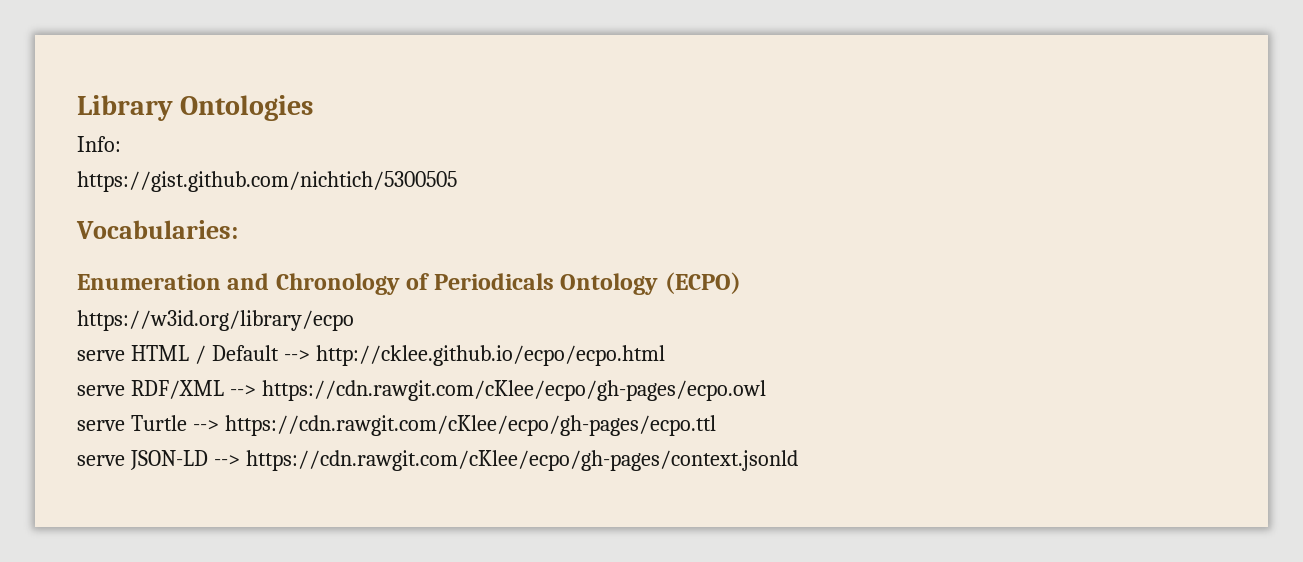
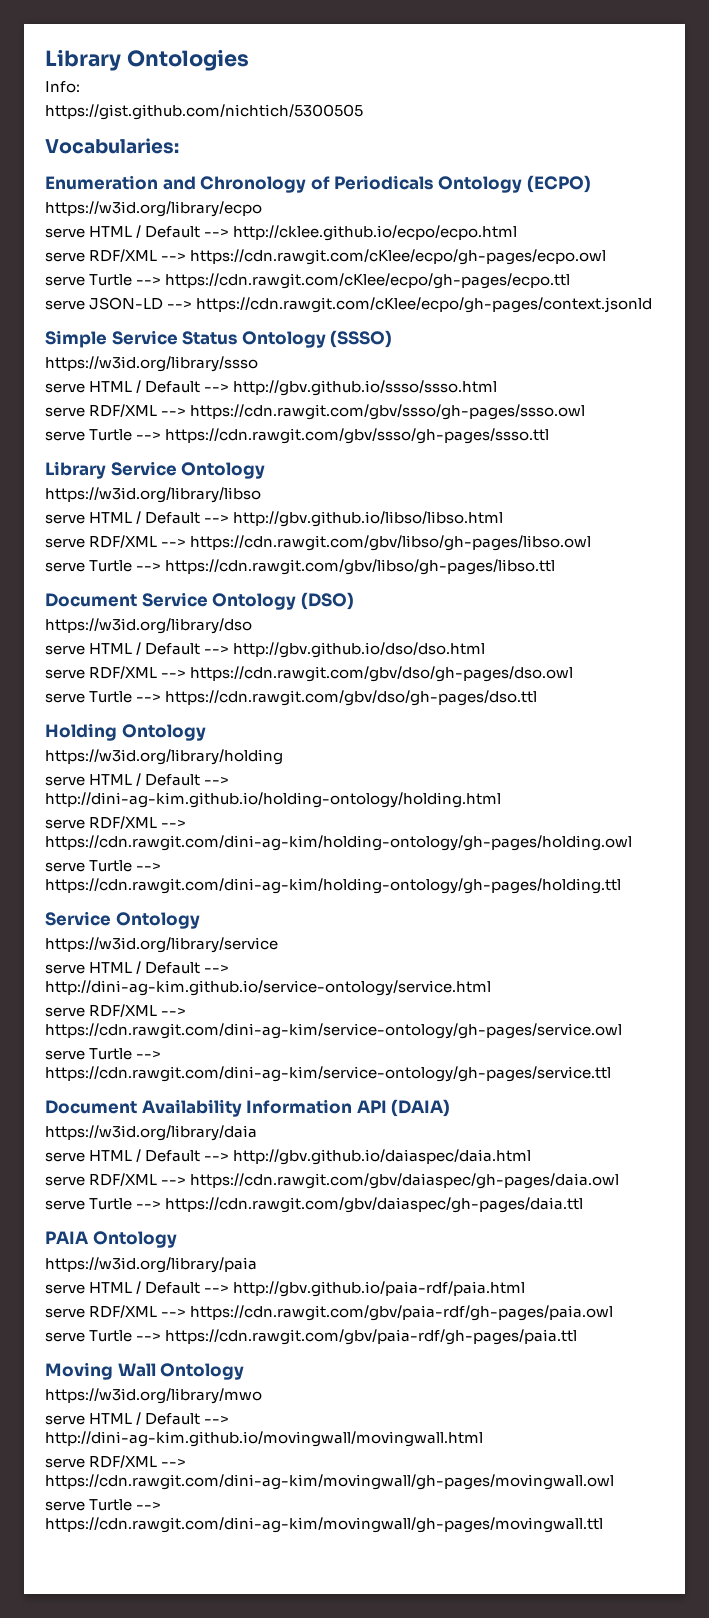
+ Simple Service Status Ontology (SSSO)
+ https://w3id.org/library/ssso
+ serve HTML / Default --> http://gbv.github.io/ssso/ssso.html
+ serve RDF/XML --> https://cdn.rawgit.com/gbv/ssso/gh-pages/ssso.owl
+ serve Turtle --> https://cdn.rawgit.com/gbv/ssso/gh-pages/ssso.ttl
+ Library Service Ontology
+ https://w3id.org/library/libso
+ serve HTML / Default --> http://gbv.github.io/libso/libso.html
+ serve RDF/XML --> https://cdn.rawgit.com/gbv/libso/gh-pages/libso.owl
+ serve Turtle --> https://cdn.rawgit.com/gbv/libso/gh-pages/libso.ttl
+ Document Service Ontology (DSO)
+ https://w3id.org/library/dso
+ serve HTML / Default --> http://gbv.github.io/dso/dso.html
+ serve RDF/XML --> https://cdn.rawgit.com/gbv/dso/gh-pages/dso.owl
+ serve Turtle --> https://cdn.rawgit.com/gbv/dso/gh-pages/dso.ttl
+ Holding Ontology
+ https://w3id.org/library/holding
+ serve HTML / Default --> http://dini-ag-kim.github.io/holding-ontology/holding.html
+ serve RDF/XML --> https://cdn.rawgit.com/dini-ag-kim/holding-ontology/gh-pages/holding.owl
+ serve Turtle --> https://cdn.rawgit.com/dini-ag-kim/holding-ontology/gh-pages/holding.ttl
+ Service Ontology
+ https://w3id.org/library/service
+ serve HTML / Default --> http://dini-ag-kim.github.io/service-ontology/service.html
+ serve RDF/XML --> https://cdn.rawgit.com/dini-ag-kim/service-ontology/gh-pages/service.owl
+ serve Turtle --> https://cdn.rawgit.com/dini-ag-kim/service-ontology/gh-pages/service.ttl
+ Document Availability Information API (DAIA)
+ https://w3id.org/library/daia
+ serve HTML / Default --> http://gbv.github.io/daiaspec/daia.html
+ serve RDF/XML --> https://cdn.rawgit.com/gbv/daiaspec/gh-pages/daia.owl
+ serve Turtle --> https://cdn.rawgit.com/gbv/daiaspec/gh-pages/daia.ttl
+ PAIA Ontology
+ https://w3id.org/library/paia
+ serve HTML / Default --> http://gbv.github.io/paia-rdf/paia.html
+ serve RDF/XML --> https://cdn.rawgit.com/gbv/paia-rdf/gh-pages/paia.owl
+ serve Turtle --> https://cdn.rawgit.com/gbv/paia-rdf/gh-pages/paia.ttl
+ Moving Wall Ontology
+ https://w3id.org/library/mwo
+ serve HTML / Default --> http://dini-ag-kim.github.io/movingwall/movingwall.html
+ serve RDF/XML --> https://cdn.rawgit.com/dini-ag-kim/movingwall/gh-pages/movingwall.owl
+ serve Turtle --> https://cdn.rawgit.com/dini-ag-kim/movingwall/gh-pages/movingwall.ttl

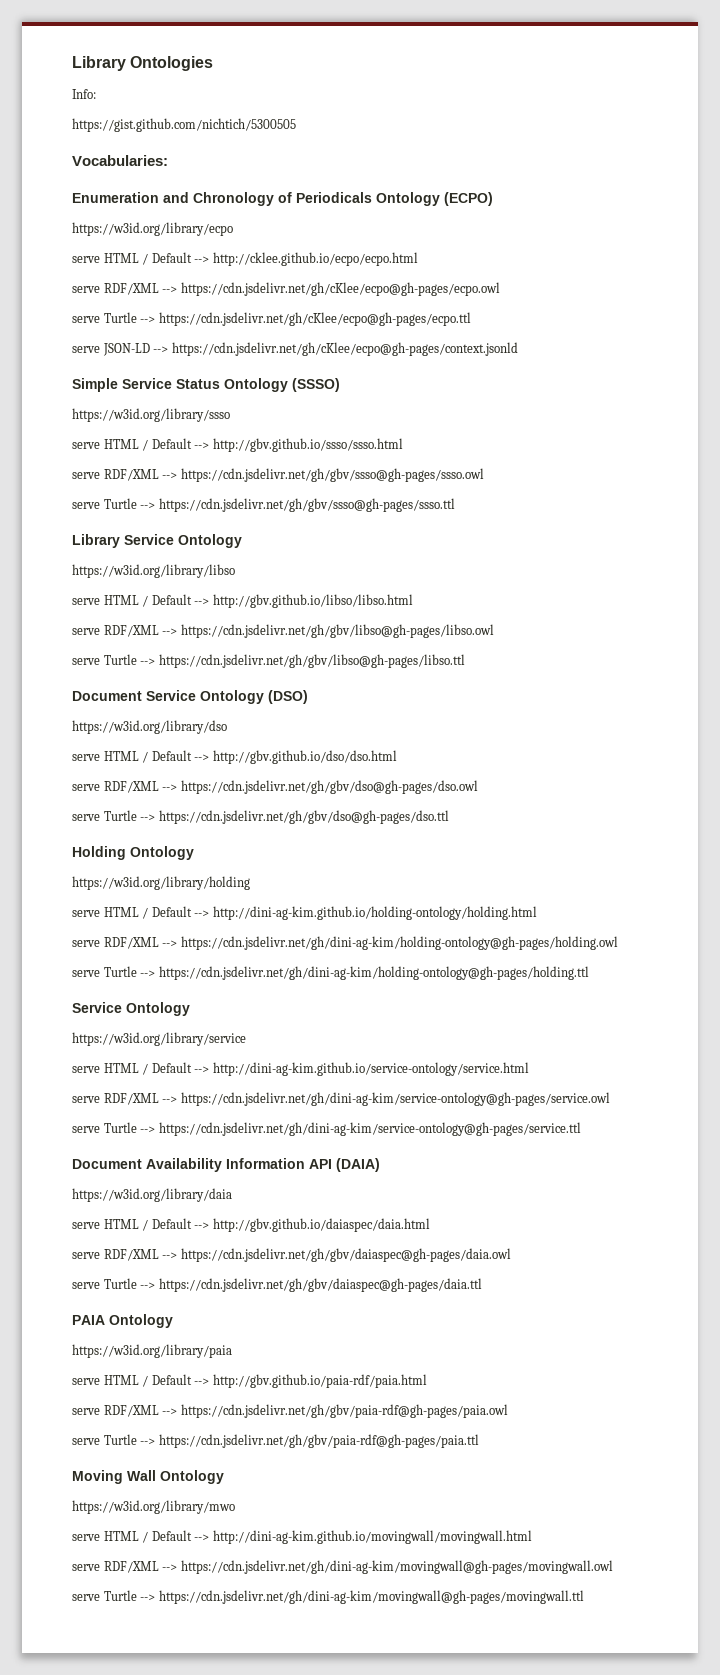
- serve RDF/XML --> https://cdn.rawgit.com/cKlee/ecpo/gh-pages/ecpo.owl
- serve Turtle --> https://cdn.rawgit.com/cKlee/ecpo/gh-pages/ecpo.ttl
+ serve RDF/XML --> https://cdn.jsdelivr.net/gh/cKlee/ecpo@gh-pages/ecpo.owl
+ serve Turtle --> https://cdn.jsdelivr.net/gh/cKlee/ecpo@gh-pages/ecpo.ttl
- serve JSON-LD --> https://cdn.rawgit.com/cKlee/ecpo/gh-pages/context.jsonld
+ serve JSON-LD --> https://cdn.jsdelivr.net/gh/cKlee/ecpo@gh-pages/context.jsonld
- serve RDF/XML --> https://cdn.rawgit.com/gbv/ssso/gh-pages/ssso.owl
- serve Turtle --> https://cdn.rawgit.com/gbv/ssso/gh-pages/ssso.ttl
+ serve RDF/XML --> https://cdn.jsdelivr.net/gh/gbv/ssso@gh-pages/ssso.owl
+ serve Turtle --> https://cdn.jsdelivr.net/gh/gbv/ssso@gh-pages/ssso.ttl
- serve RDF/XML --> https://cdn.rawgit.com/gbv/libso/gh-pages/libso.owl
- serve Turtle --> https://cdn.rawgit.com/gbv/libso/gh-pages/libso.ttl
+ serve RDF/XML --> https://cdn.jsdelivr.net/gh/gbv/libso@gh-pages/libso.owl
+ serve Turtle --> https://cdn.jsdelivr.net/gh/gbv/libso@gh-pages/libso.ttl
- serve RDF/XML --> https://cdn.rawgit.com/gbv/dso/gh-pages/dso.owl
- serve Turtle --> https://cdn.rawgit.com/gbv/dso/gh-pages/dso.ttl
+ serve RDF/XML --> https://cdn.jsdelivr.net/gh/gbv/dso@gh-pages/dso.owl
+ serve Turtle --> https://cdn.jsdelivr.net/gh/gbv/dso@gh-pages/dso.ttl
- serve RDF/XML --> https://cdn.rawgit.com/dini-ag-kim/holding-ontology/gh-pages/holding.owl
- serve Turtle --> https://cdn.rawgit.com/dini-ag-kim/holding-ontology/gh-pages/holding.ttl
+ serve RDF/XML --> https://cdn.jsdelivr.net/gh/dini-ag-kim/holding-ontology@gh-pages/holding.owl
+ serve Turtle --> https://cdn.jsdelivr.net/gh/dini-ag-kim/holding-ontology@gh-pages/holding.ttl
- serve RDF/XML --> https://cdn.rawgit.com/dini-ag-kim/service-ontology/gh-pages/service.owl
- serve Turtle --> https://cdn.rawgit.com/dini-ag-kim/service-ontology/gh-pages/service.ttl
+ serve RDF/XML --> https://cdn.jsdelivr.net/gh/dini-ag-kim/service-ontology@gh-pages/service.owl
+ serve Turtle --> https://cdn.jsdelivr.net/gh/dini-ag-kim/service-ontology@gh-pages/service.ttl
- serve RDF/XML --> https://cdn.rawgit.com/gbv/daiaspec/gh-pages/daia.owl
- serve Turtle --> https://cdn.rawgit.com/gbv/daiaspec/gh-pages/daia.ttl
+ serve RDF/XML --> https://cdn.jsdelivr.net/gh/gbv/daiaspec@gh-pages/daia.owl
+ serve Turtle --> https://cdn.jsdelivr.net/gh/gbv/daiaspec@gh-pages/daia.ttl
- serve RDF/XML --> https://cdn.rawgit.com/gbv/paia-rdf/gh-pages/paia.owl
- serve Turtle --> https://cdn.rawgit.com/gbv/paia-rdf/gh-pages/paia.ttl
+ serve RDF/XML --> https://cdn.jsdelivr.net/gh/gbv/paia-rdf@gh-pages/paia.owl
+ serve Turtle --> https://cdn.jsdelivr.net/gh/gbv/paia-rdf@gh-pages/paia.ttl
- serve RDF/XML --> https://cdn.rawgit.com/dini-ag-kim/movingwall/gh-pages/movingwall.owl
- serve Turtle --> https://cdn.rawgit.com/dini-ag-kim/movingwall/gh-pages/movingwall.ttl
+ serve RDF/XML --> https://cdn.jsdelivr.net/gh/dini-ag-kim/movingwall@gh-pages/movingwall.owl
+ serve Turtle --> https://cdn.jsdelivr.net/gh/dini-ag-kim/movingwall@gh-pages/movingwall.ttl

